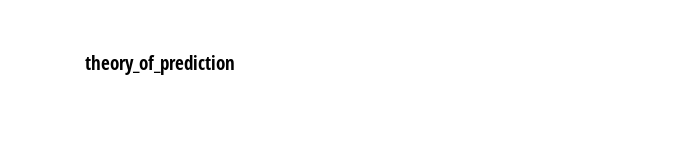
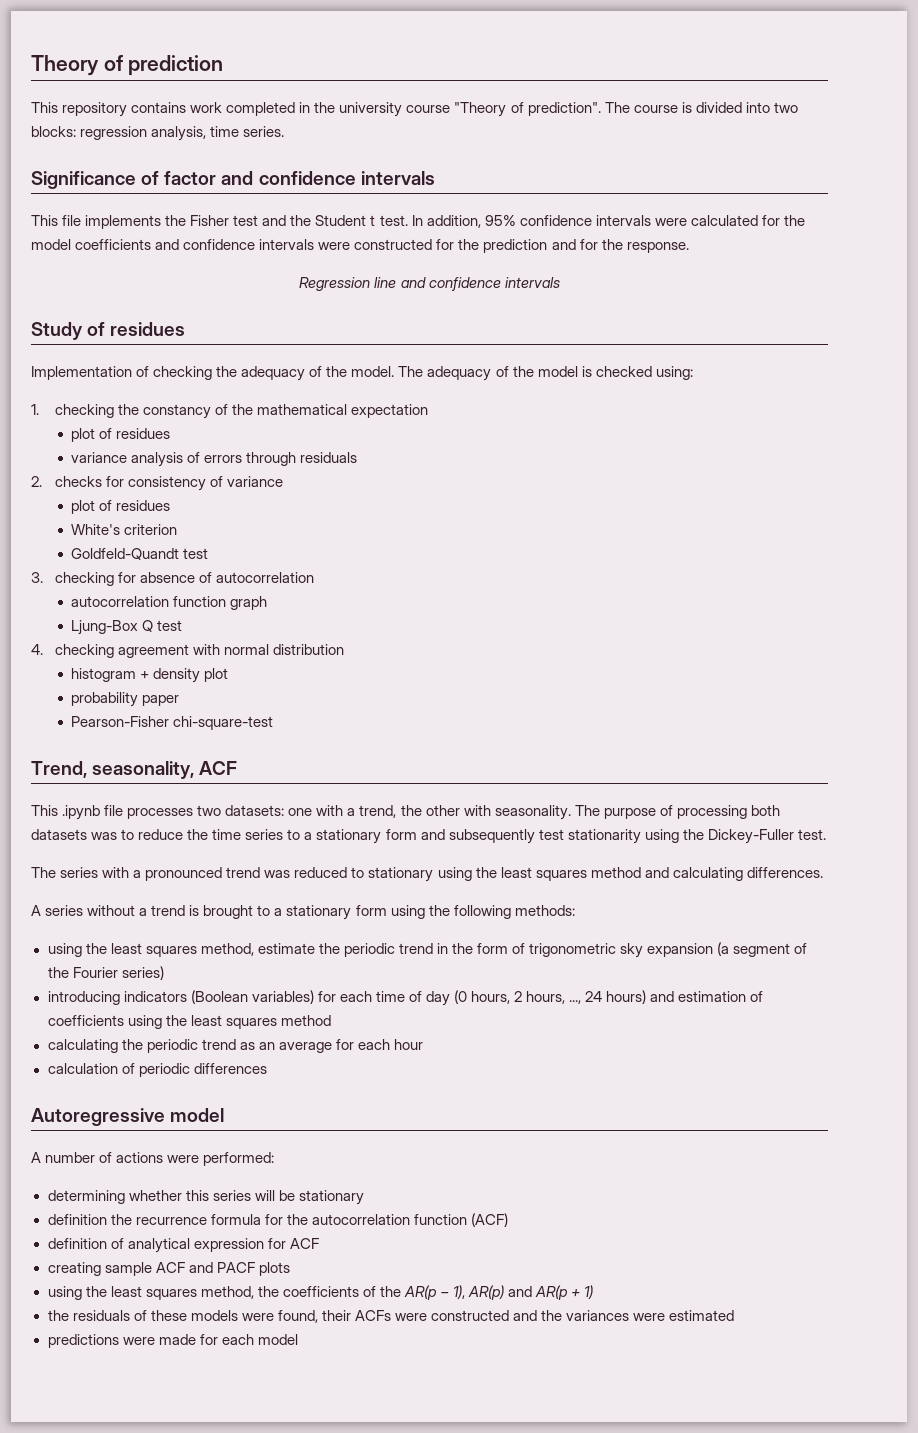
- theory_of_prediction
+ Theory of prediction
+ This repository contains work completed in the university course "Theory of prediction". The course is divided into two blocks: regression analysis, time series.
+ Significance of factor and confidence intervals
+ This file implements the Fisher test and the Student t test. In addition, 95% confidence intervals were calculated for the model coefficients and confidence intervals were constructed for the prediction and for the response.
+ Regression line and confidence intervals
+ Study of residues
+ Implementation of checking the adequacy of the model. The adequacy of the model is checked using:
+ 1. checking the constancy of the mathematical expectation
+ plot of residues
+ variance analysis of errors through residuals
+ 2. checks for consistency of variance
+ plot of residues
+ White's criterion
+ Goldfeld-Quandt test
+ 3. checking for absence of autocorrelation
+ autocorrelation function graph
+ Ljung-Box Q test
+ 4. checking agreement with normal distribution
+ histogram + density plot
+ probability paper
+ Pearson-Fisher chi-square-test
+ Trend, seasonality, ACF
+ This .ipynb file processes two datasets: one with a trend, the other with seasonality. The purpose of processing both datasets was to reduce the time series to a stationary form and subsequently test stationarity using the Dickey-Fuller test.
+ The series with a pronounced trend was reduced to stationary using the least squares method and calculating differences.
+ A series without a trend is brought to a stationary form using the following methods:
+ using the least squares method, estimate the periodic trend in the form of trigonometric sky expansion (a segment of the Fourier series)
+ introducing indicators (Boolean variables) for each time of day (0 hours, 2 hours, ..., 24 hours) and estimation of coefficients using the least squares method
+ calculating the periodic trend as an average for each hour
+ calculation of periodic differences
+ Autoregressive model
+ A number of actions were performed:
+ determining whether this series will be stationary
+ definition the recurrence formula for the autocorrelation function (ACF)
+ definition of analytical expression for ACF
+ creating sample ACF and PACF plots
+ using the least squares method, the coefficients of the AR(p − 1), AR(p) and AR(p + 1)
+ the residuals of these models were found, their ACFs were constructed and the variances were estimated
+ predictions were made for each model

